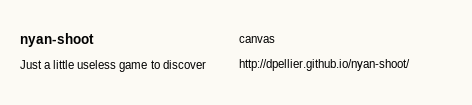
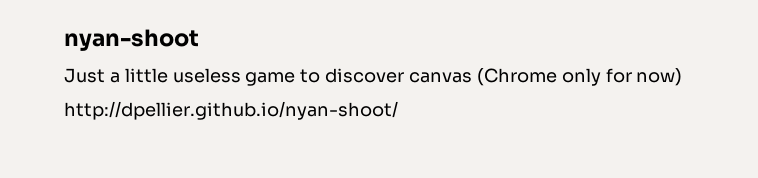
- Just a little useless game to discover canvas
+ Just a little useless game to discover canvas (Chrome only for now)

